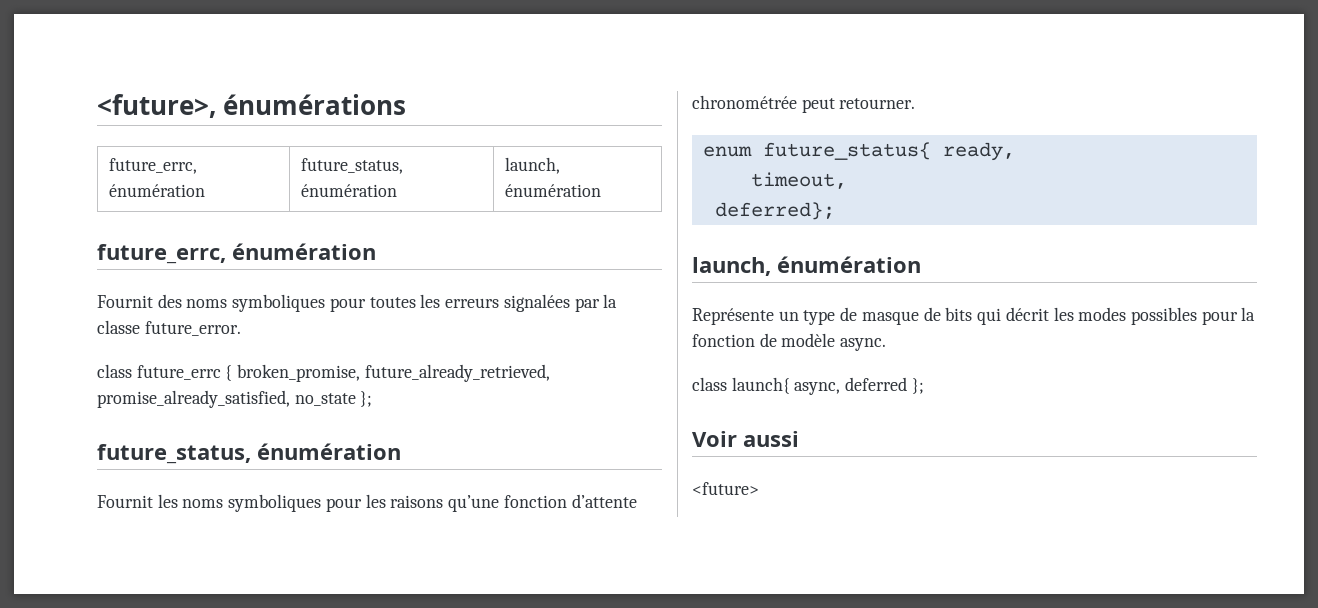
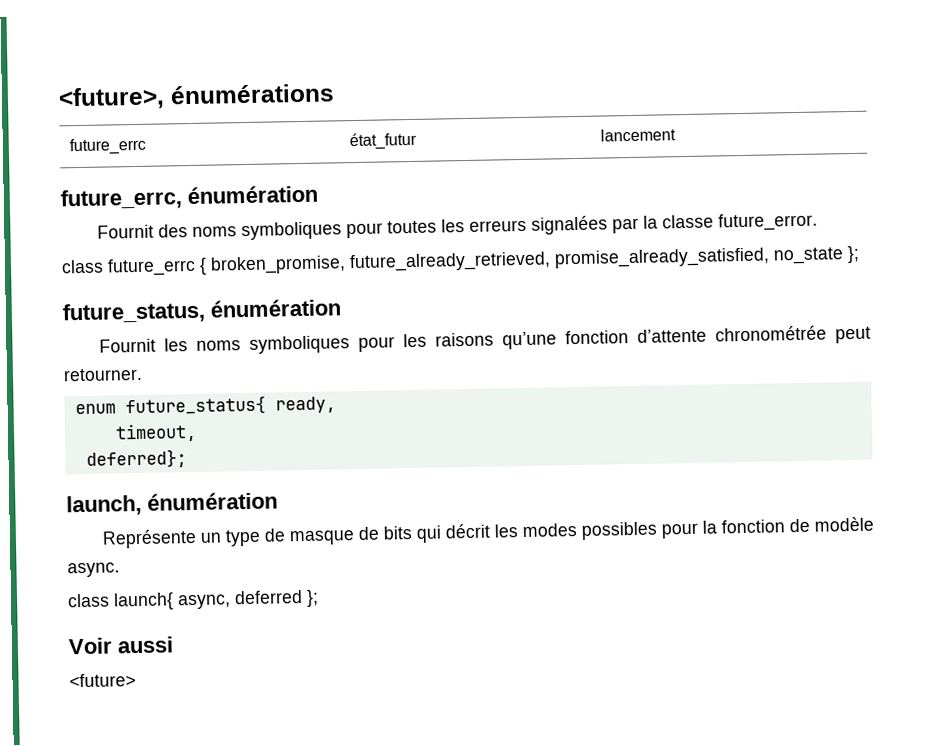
- future_errc, énumération | future_status, énumération | launch, énumération
+ future_errc | état_futur | lancement

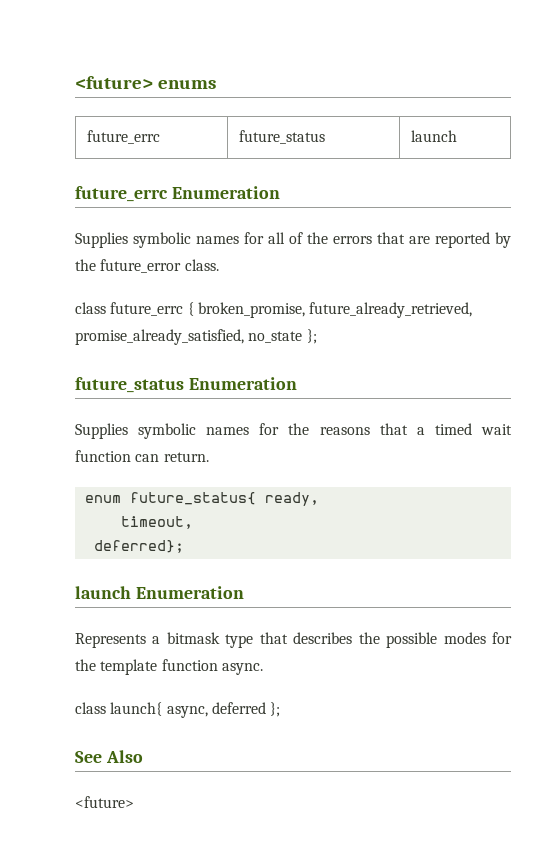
- <future>, énumérations
+ <future> enums
- future_errc | état_futur | lancement
- future_errc, énumération
- Fournit des noms symboliques pour toutes les erreurs signalées par la classe future_error.
+ future_errc | future_status | launch
+ future_errc Enumeration
+ Supplies symbolic names for all of the errors that are reported by the future_error class.
- future_status, énumération
- Fournit les noms symboliques pour les raisons qu’une fonction d’attente chronométrée peut retourner.
+ future_status Enumeration
+ Supplies symbolic names for the reasons that a timed wait function can return.
- launch, énumération
- Représente un type de masque de bits qui décrit les modes possibles pour la fonction de modèle async.
+ launch Enumeration
+ Represents a bitmask type that describes the possible modes for the template function async.
- Voir aussi
+ See Also

